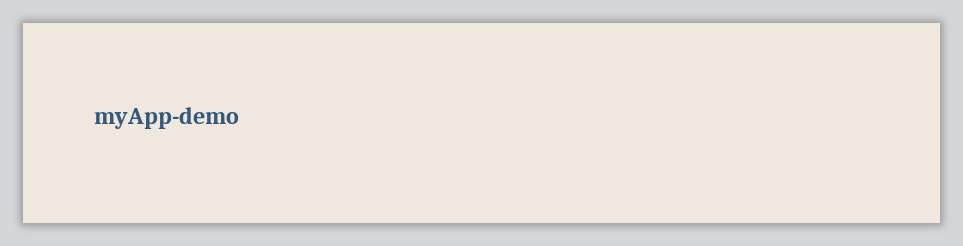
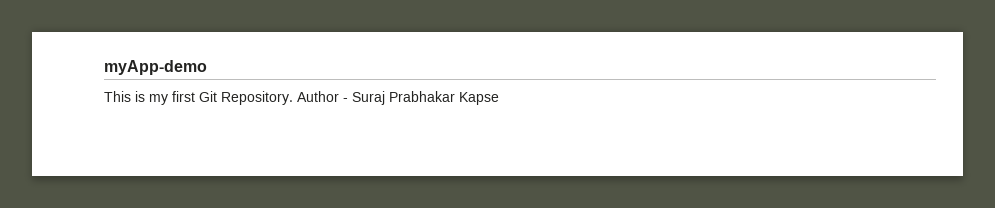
+ This is my first Git Repository. Author - Suraj Prabhakar Kapse

